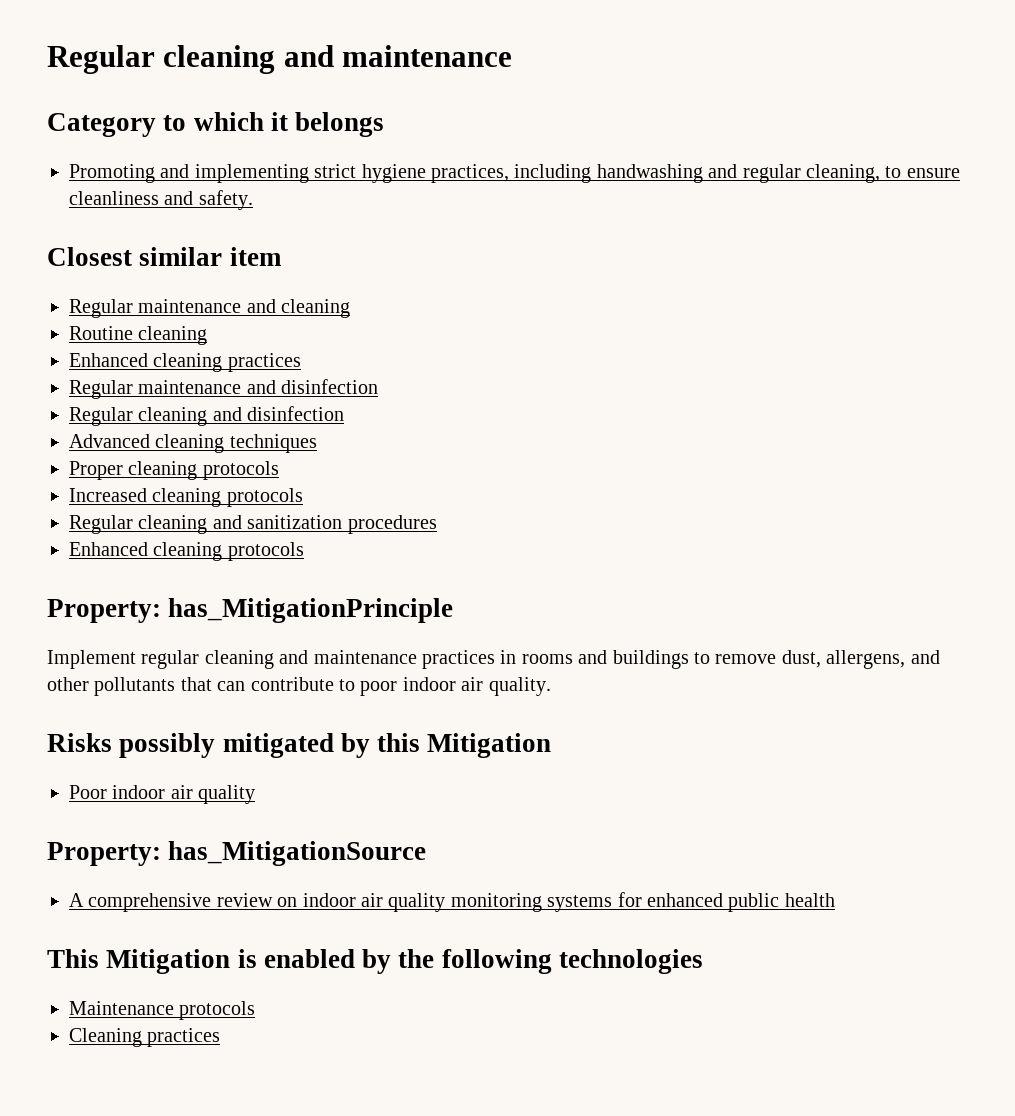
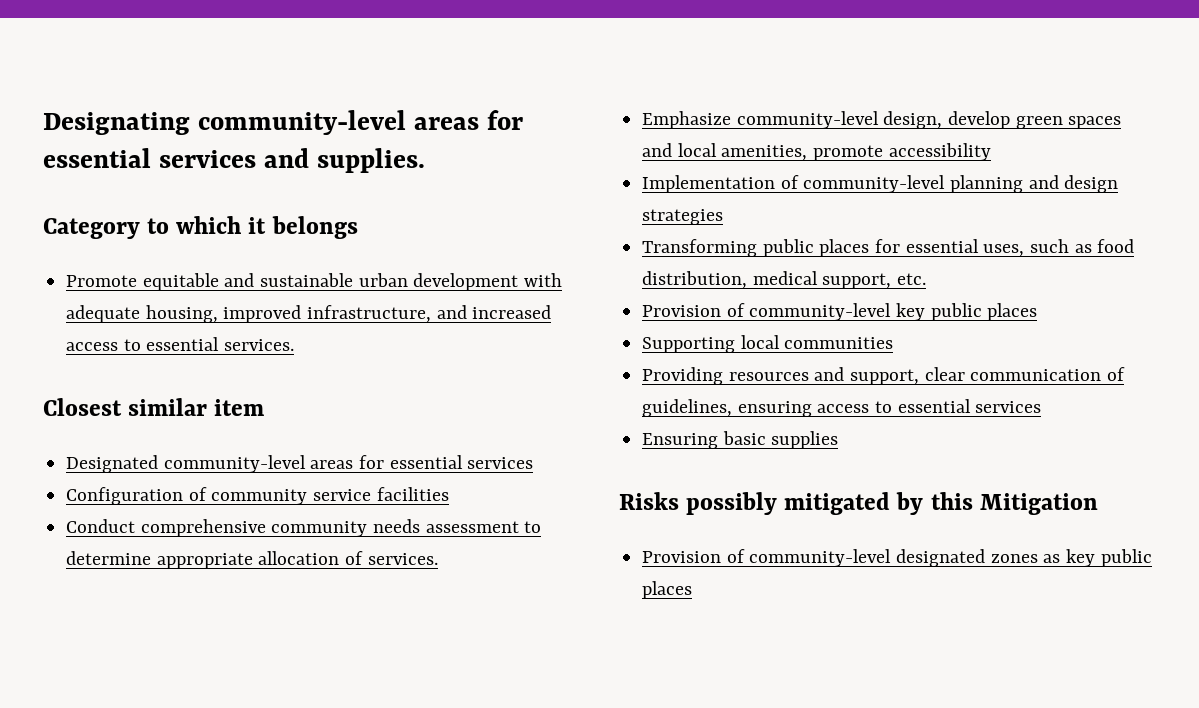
- Regular cleaning and maintenance
+ Designating community-level areas for essential services and supplies.
- Promoting and implementing strict hygiene practices, including handwashing and regular cleaning, to ensure cleanliness and safety.
+ Promote equitable and sustainable urban development with adequate housing, improved infrastructure, and increased access to essential services.
  Closest similar item
- Regular maintenance and cleaning
- Routine cleaning
- Enhanced cleaning practices
- Regular maintenance and disinfection
- Regular cleaning and disinfection
- Advanced cleaning techniques
- Proper cleaning protocols
- Increased cleaning protocols
- Regular cleaning and sanitization procedures
- Enhanced cleaning protocols
- Property: has_MitigationPrinciple
- Implement regular cleaning and maintenance practices in rooms and buildings to remove dust, allergens, and other pollutants that can contribute to poor indoor air quality.
+ Designated community-level areas for essential services
+ Configuration of community service facilities
+ Conduct comprehensive community needs assessment to determine appropriate allocation of services.
+ Emphasize community-level design, develop green spaces and local amenities, promote accessibility
+ Implementation of community-level planning and design strategies
+ Transforming public places for essential uses, such as food distribution, medical support, etc.
+ Provision of community-level key public places
+ Supporting local communities
+ Providing resources and support, clear communication of guidelines, ensuring access to essential services
+ Ensuring basic supplies
- Poor indoor air quality
- Property: has_MitigationSource
- A comprehensive review on indoor air quality monitoring systems for enhanced public health
- This Mitigation is enabled by the following technologies
- Maintenance protocols
- Cleaning practices
+ Provision of community-level designated zones as key public places

